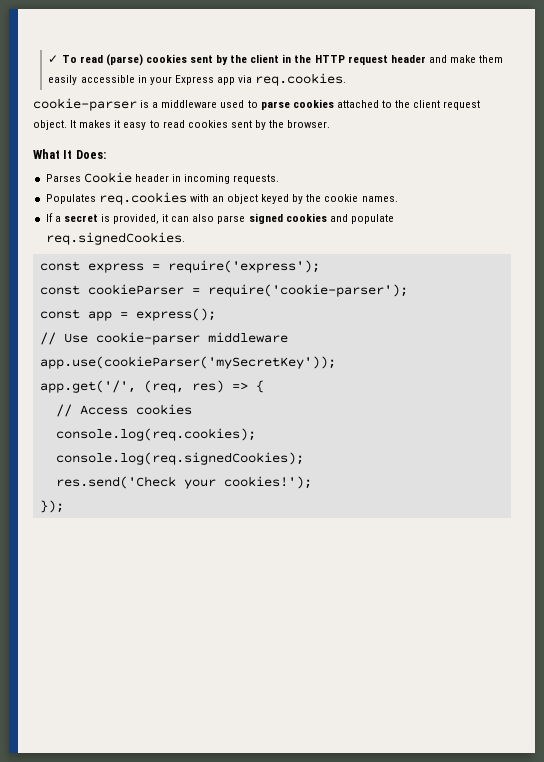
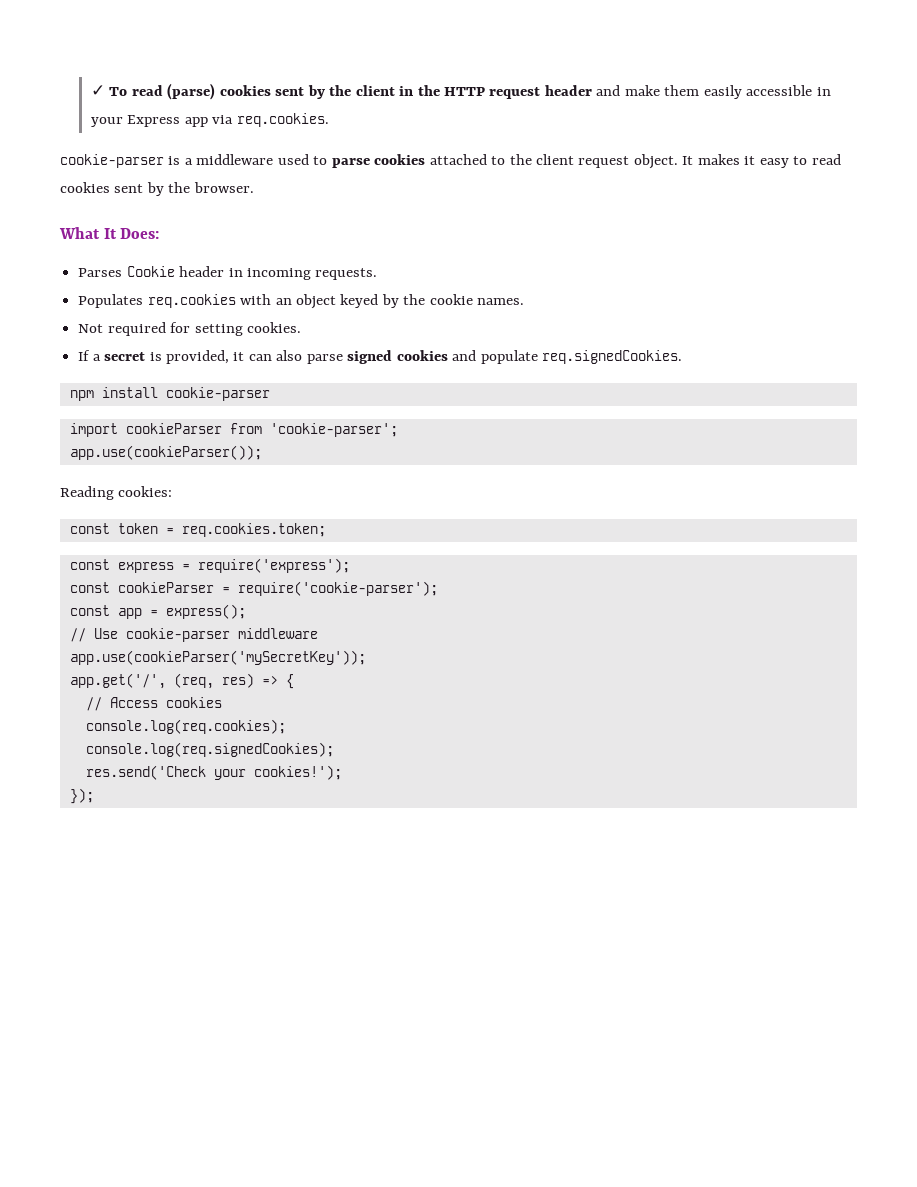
+ Not required for setting cookies.
+ npm install cookie-parser
+ import cookieParser from 'cookie-parser';
+ app.use(cookieParser());
+ Reading cookies:
+ const token = req.cookies.token;

